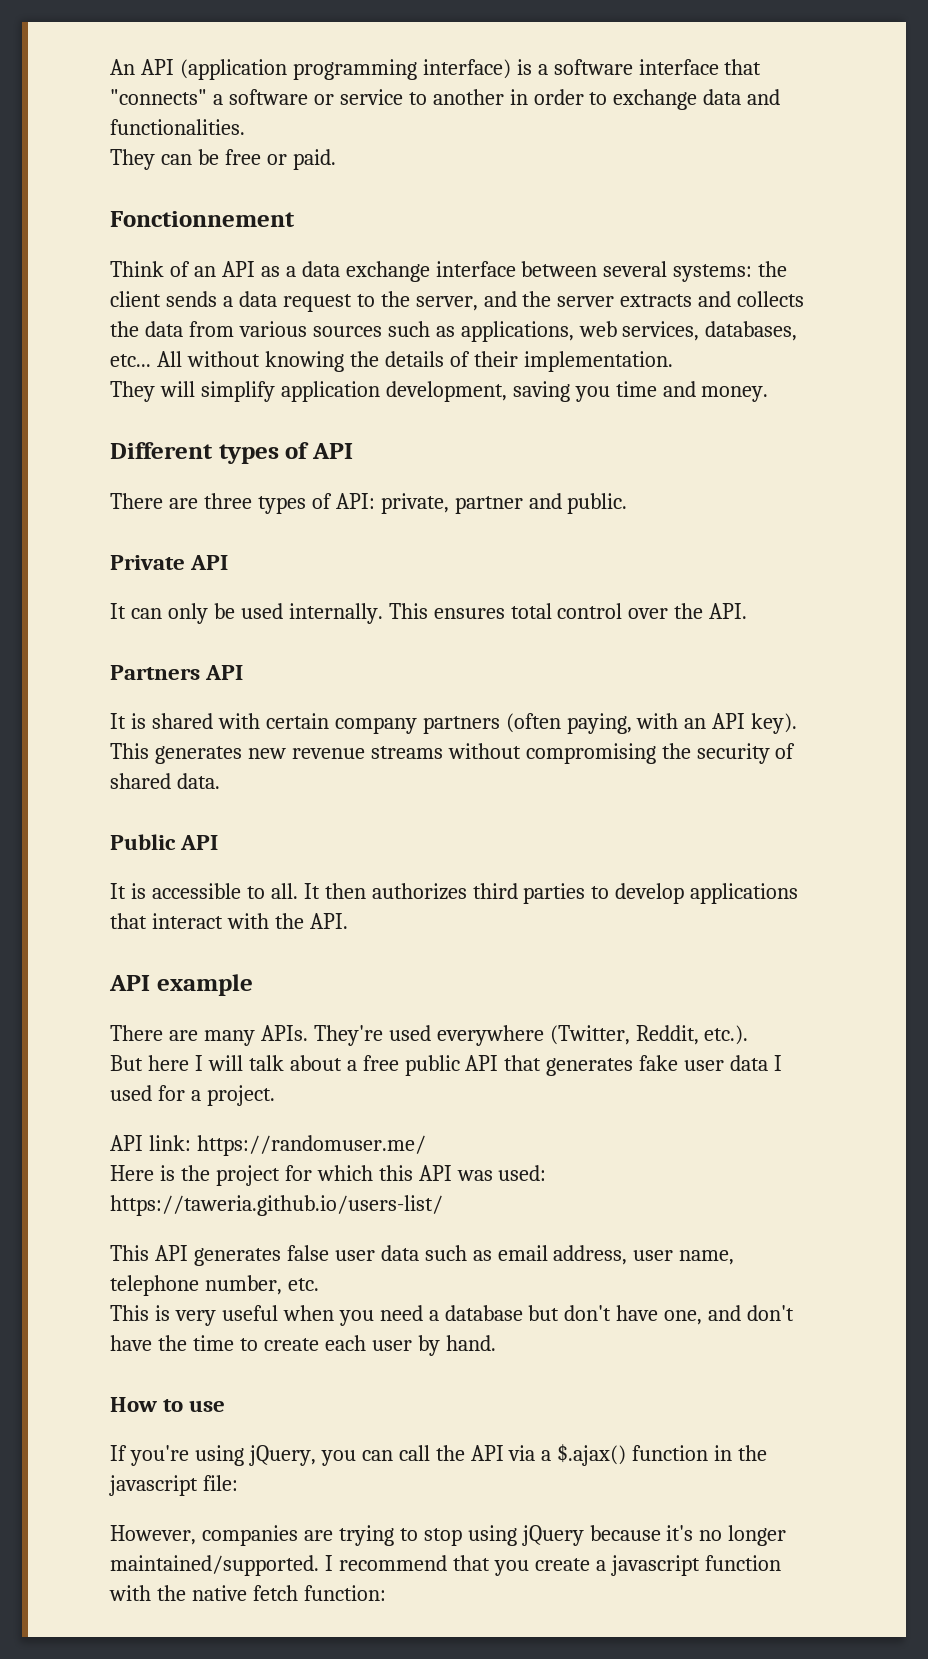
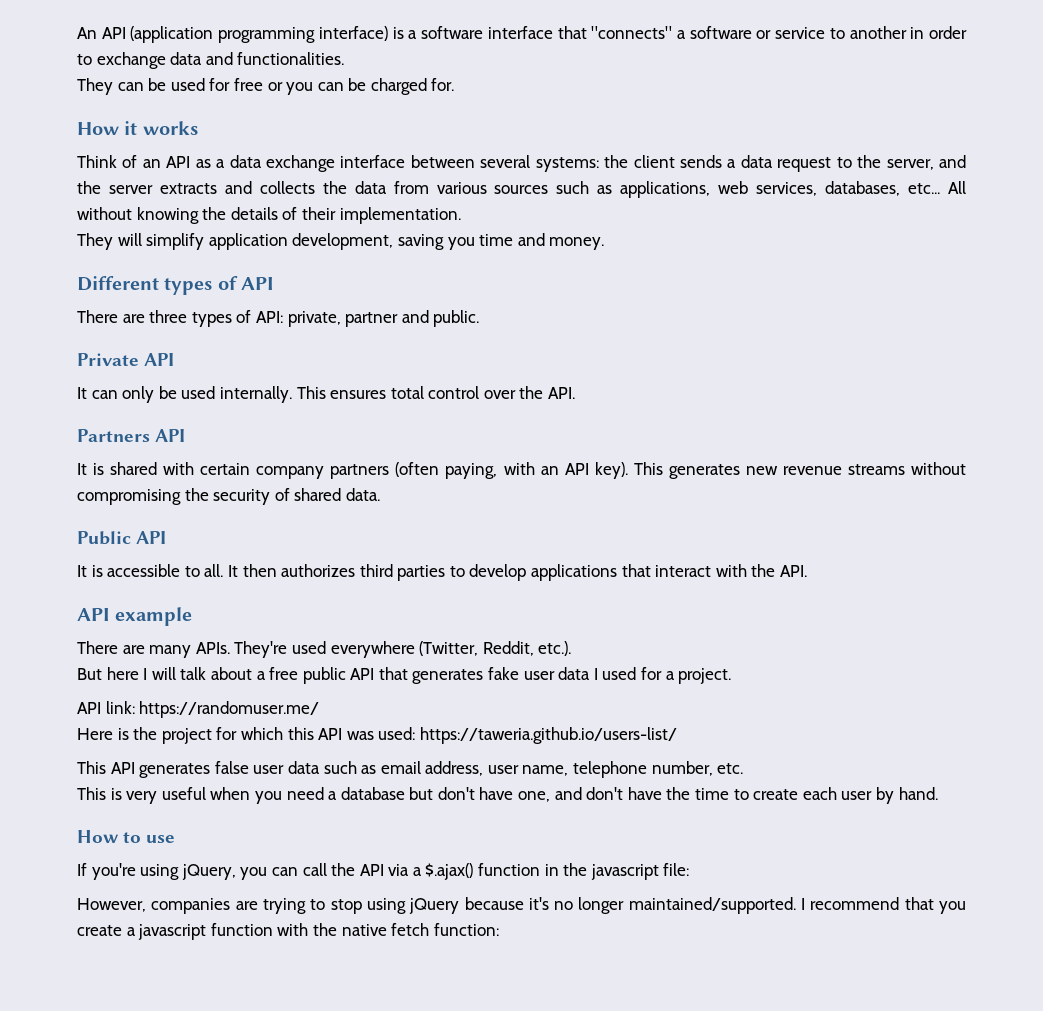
- They can be free or paid.
- Fonctionnement
+ They can be used for free or you can be charged for.
+ How it works

